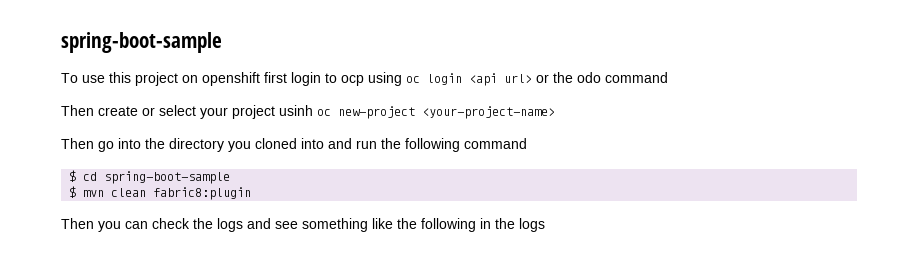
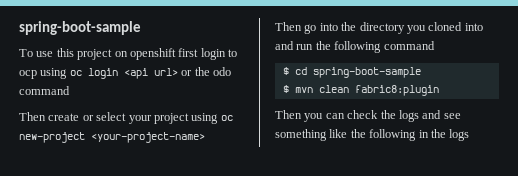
- Then create or select your project usinh oc new-project <your-project-name>
+ Then create or select your project using oc new-project <your-project-name>

